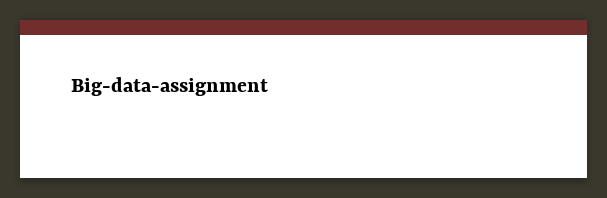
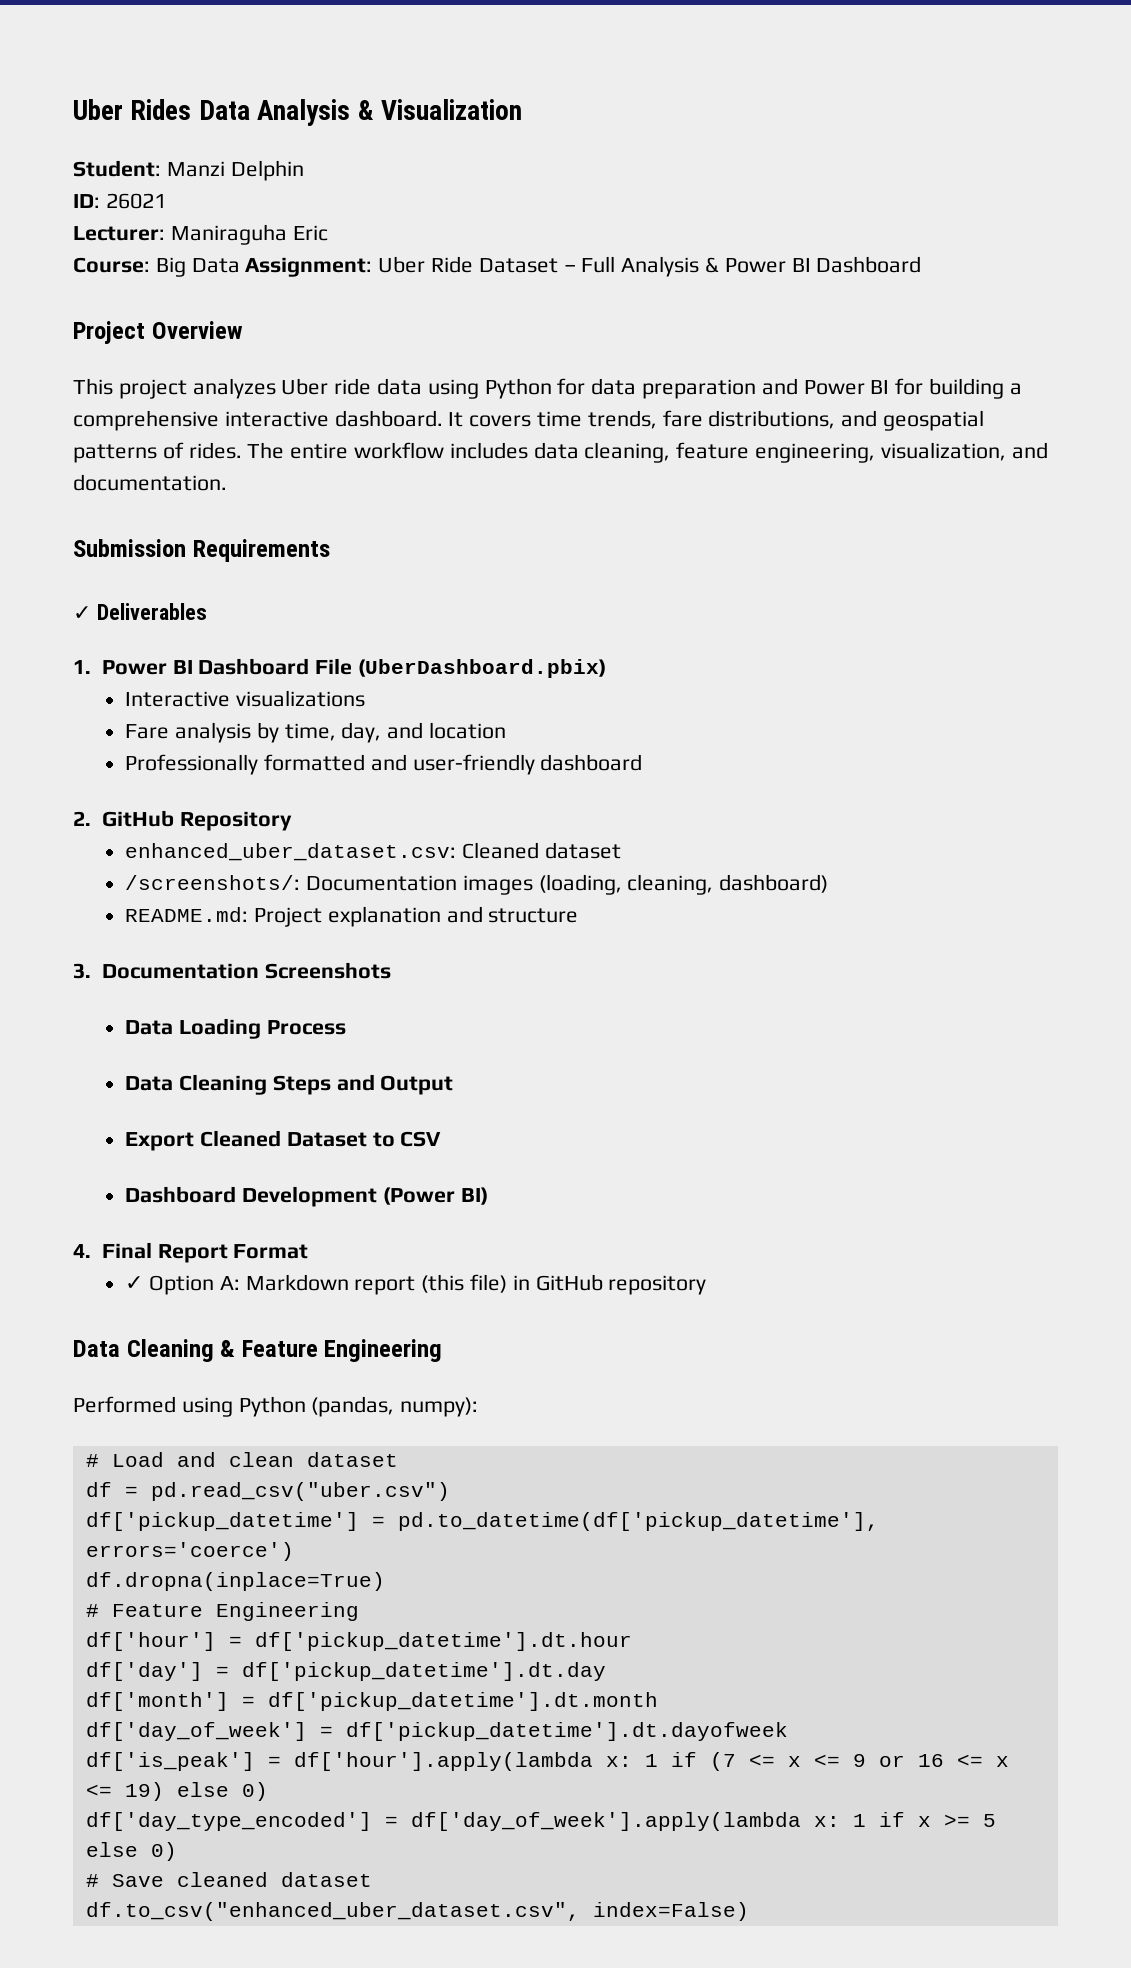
- Big-data-assignment
+ Uber Rides Data Analysis & Visualization
+ Student: Manzi Delphin
+ ID: 26021
+ Lecturer: Maniraguha Eric
+ Course: Big Data Assignment: Uber Ride Dataset – Full Analysis & Power BI Dashboard
+ Project Overview
+ This project analyzes Uber ride data using Python for data preparation and Power BI for building a comprehensive interactive dashboard. It covers time trends, fare distributions, and geospatial patterns of rides. The entire workflow includes data cleaning, feature engineering, visualization, and documentation.
+ Submission Requirements
+ ✓ Deliverables
+ 1. Power BI Dashboard File (UberDashboard.pbix)
+ Interactive visualizations
+ Fare analysis by time, day, and location
+ Professionally formatted and user-friendly dashboard
+ 2. GitHub Repository
+ enhanced_uber_dataset.csv: Cleaned dataset
+ /screenshots/: Documentation images (loading, cleaning, dashboard)
+ README.md: Project explanation and structure
+ 3. Documentation Screenshots
+ Data Loading Process
+ Data Cleaning Steps and Output
+ Export Cleaned Dataset to CSV
+ Dashboard Development (Power BI)
+ 4. Final Report Format
+ ✓ Option A: Markdown report (this file) in GitHub repository
+ Data Cleaning & Feature Engineering
+ Performed using Python (pandas, numpy):
+ # Load and clean dataset
+ df = pd.read_csv("uber.csv")
+ df['pickup_datetime'] = pd.to_datetime(df['pickup_datetime'], errors='coerce')
+ df.dropna(inplace=True)
+ # Feature Engineering
+ df['hour'] = df['pickup_datetime'].dt.hour
+ df['day'] = df['pickup_datetime'].dt.day
+ df['month'] = df['pickup_datetime'].dt.month
+ df['day_of_week'] = df['pickup_datetime'].dt.dayofweek
+ df['is_peak'] = df['hour'].apply(lambda x: 1 if (7 <= x <= 9 or 16 <= x <= 19) else 0)
+ df['day_type_encoded'] = df['day_of_week'].apply(lambda x: 1 if x >= 5 else 0)
+ # Save cleaned dataset
+ df.to_csv("enhanced_uber_dataset.csv", index=False)

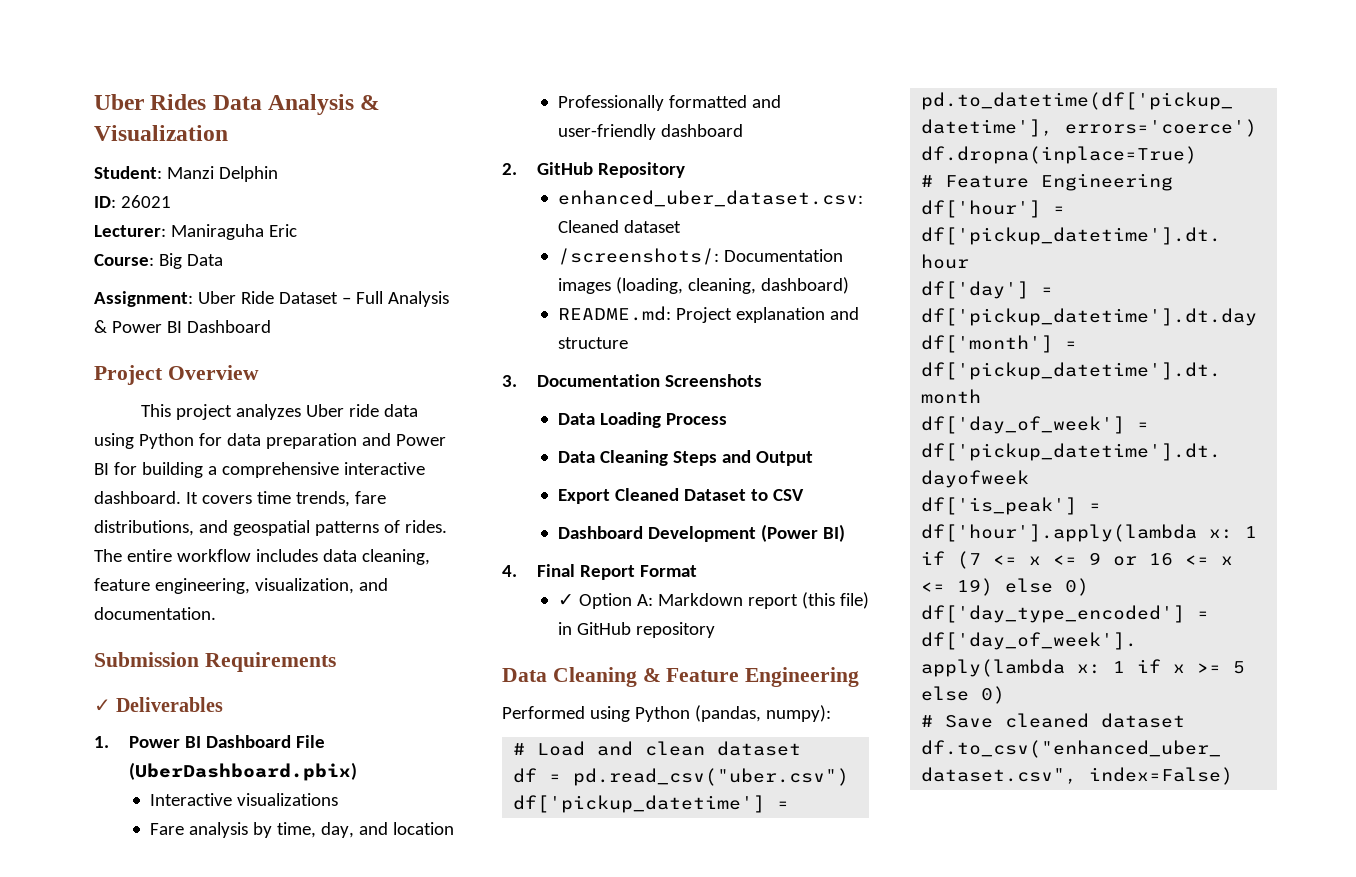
- Course: Big Data Assignment: Uber Ride Dataset – Full Analysis & Power BI Dashboard
+ Course: Big Data
+ Assignment: Uber Ride Dataset – Full Analysis & Power BI Dashboard

